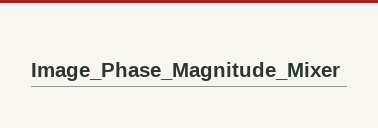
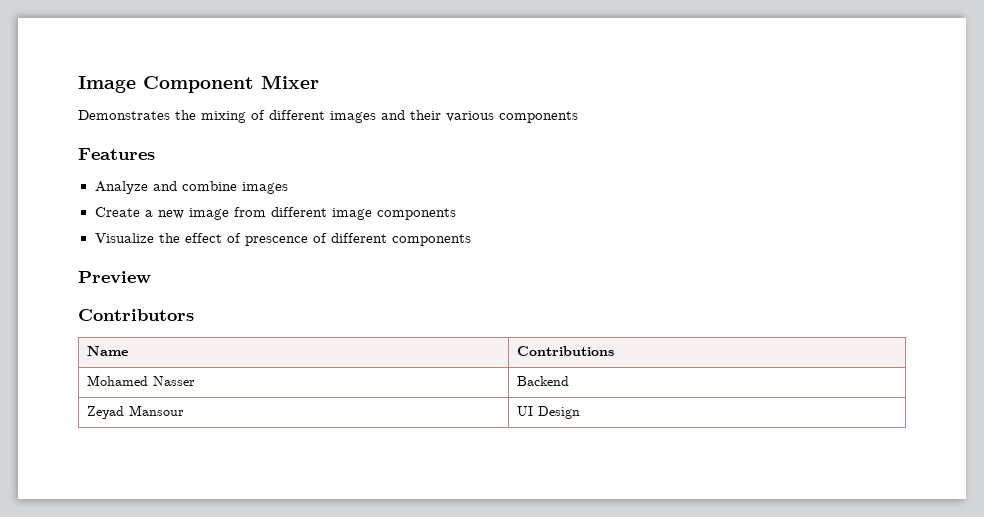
- Image_Phase_Magnitude_Mixer
+ Image Component Mixer
+ Demonstrates the mixing of different images and their various components
+ Features
+ Analyze and combine images
+ Create a new image from different image components
+ Visualize the effect of prescence of different components
+ Preview
+ Contributors
+ Name | Contributions
+ Mohamed Nasser | Backend
+ Zeyad Mansour | UI Design

